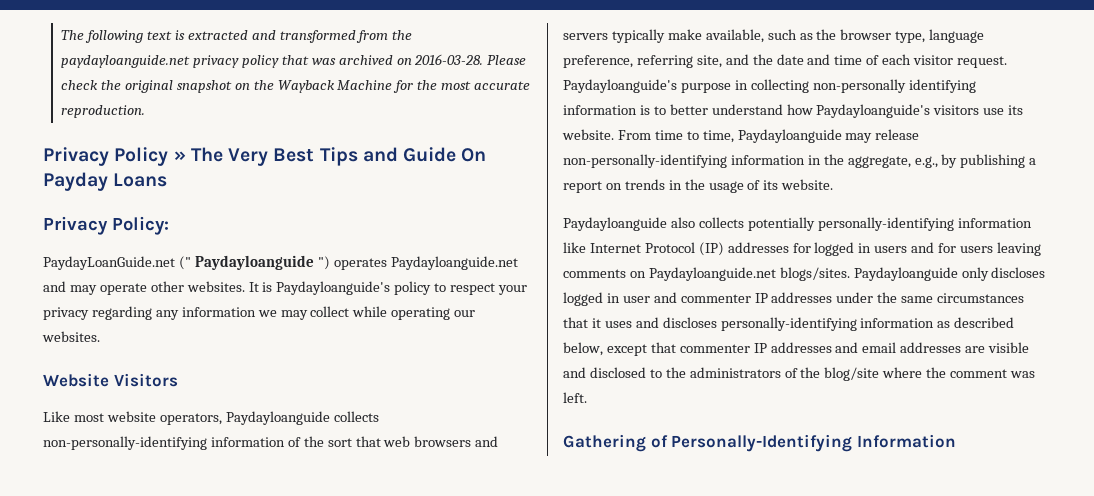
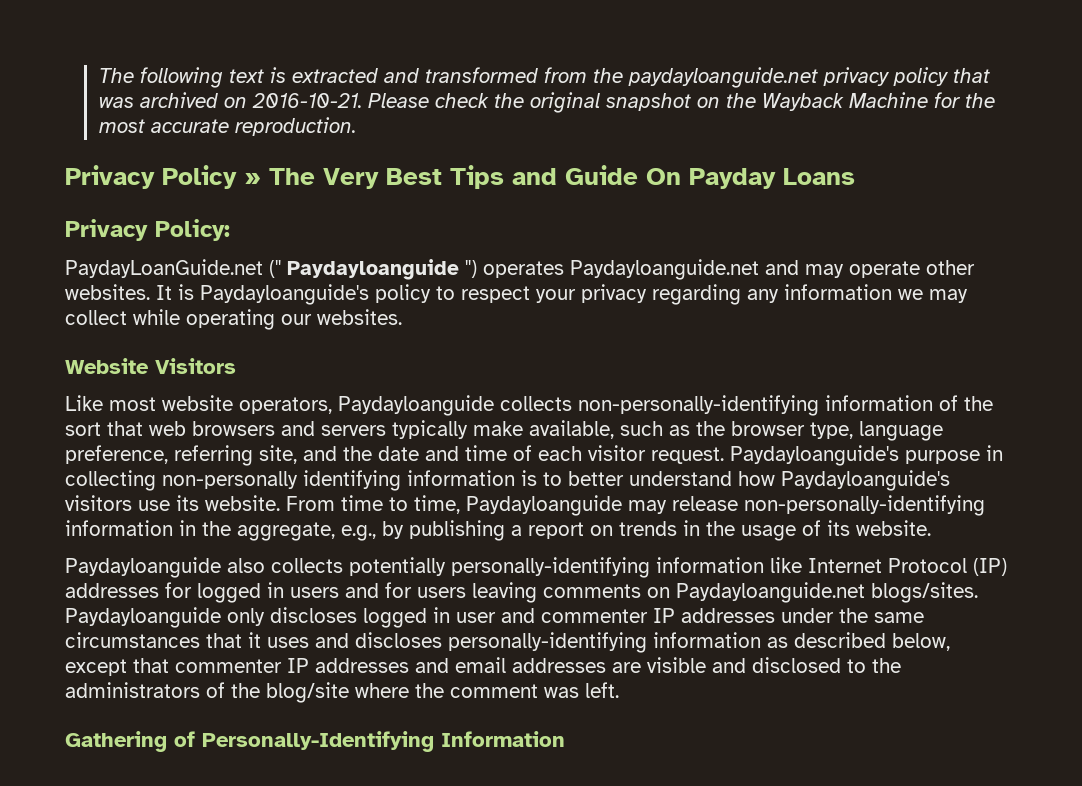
- The following text is extracted and transformed from the paydayloanguide.net privacy policy that was archived on 2016-03-28.
+ The following text is extracted and transformed from the paydayloanguide.net privacy policy that was archived on 2016-10-21.

